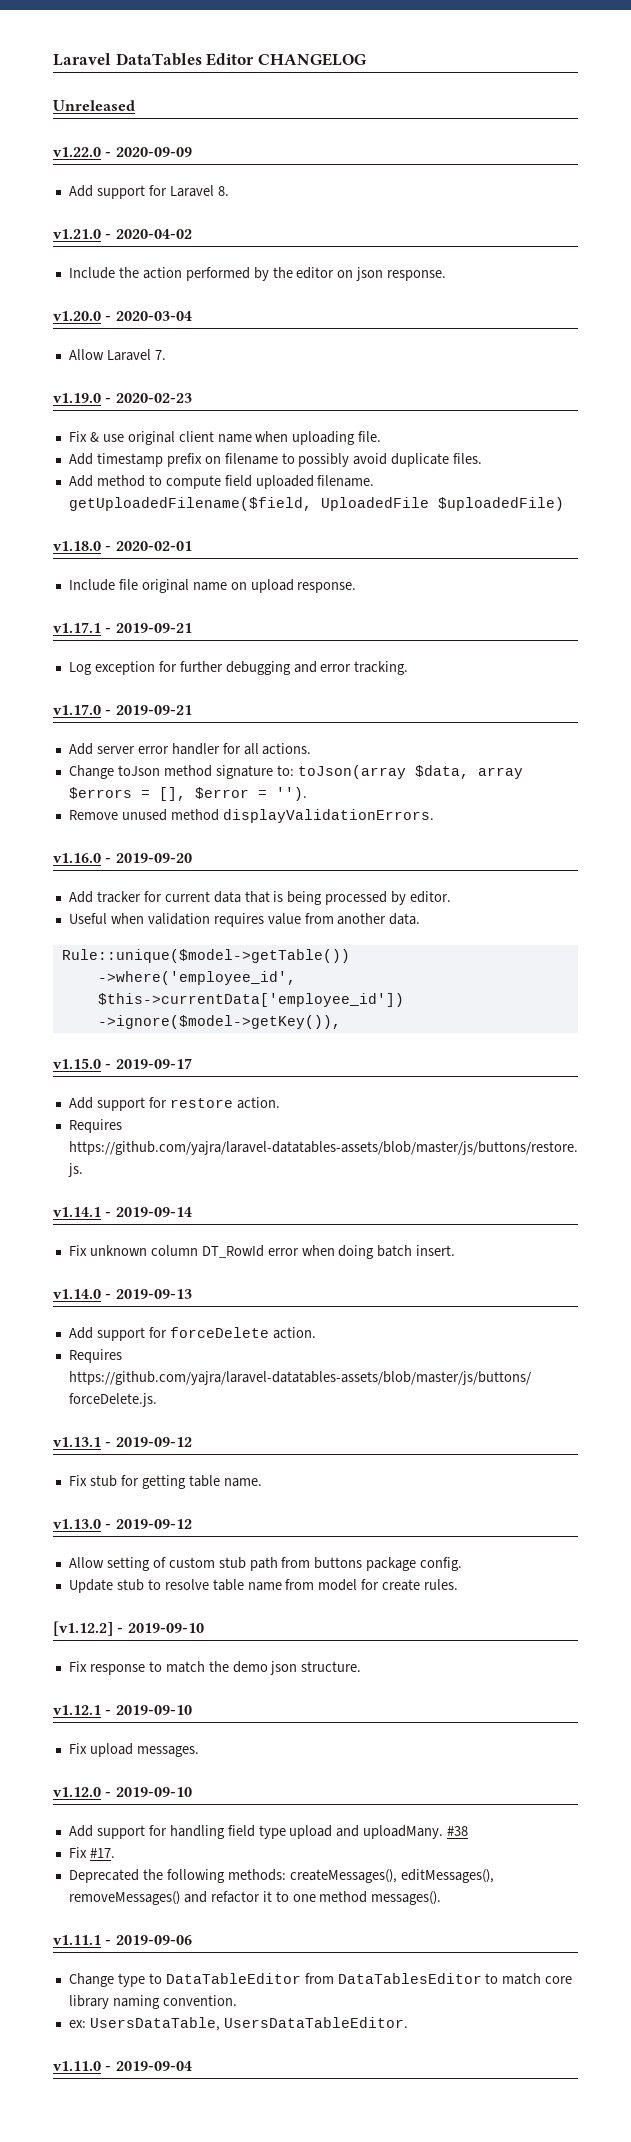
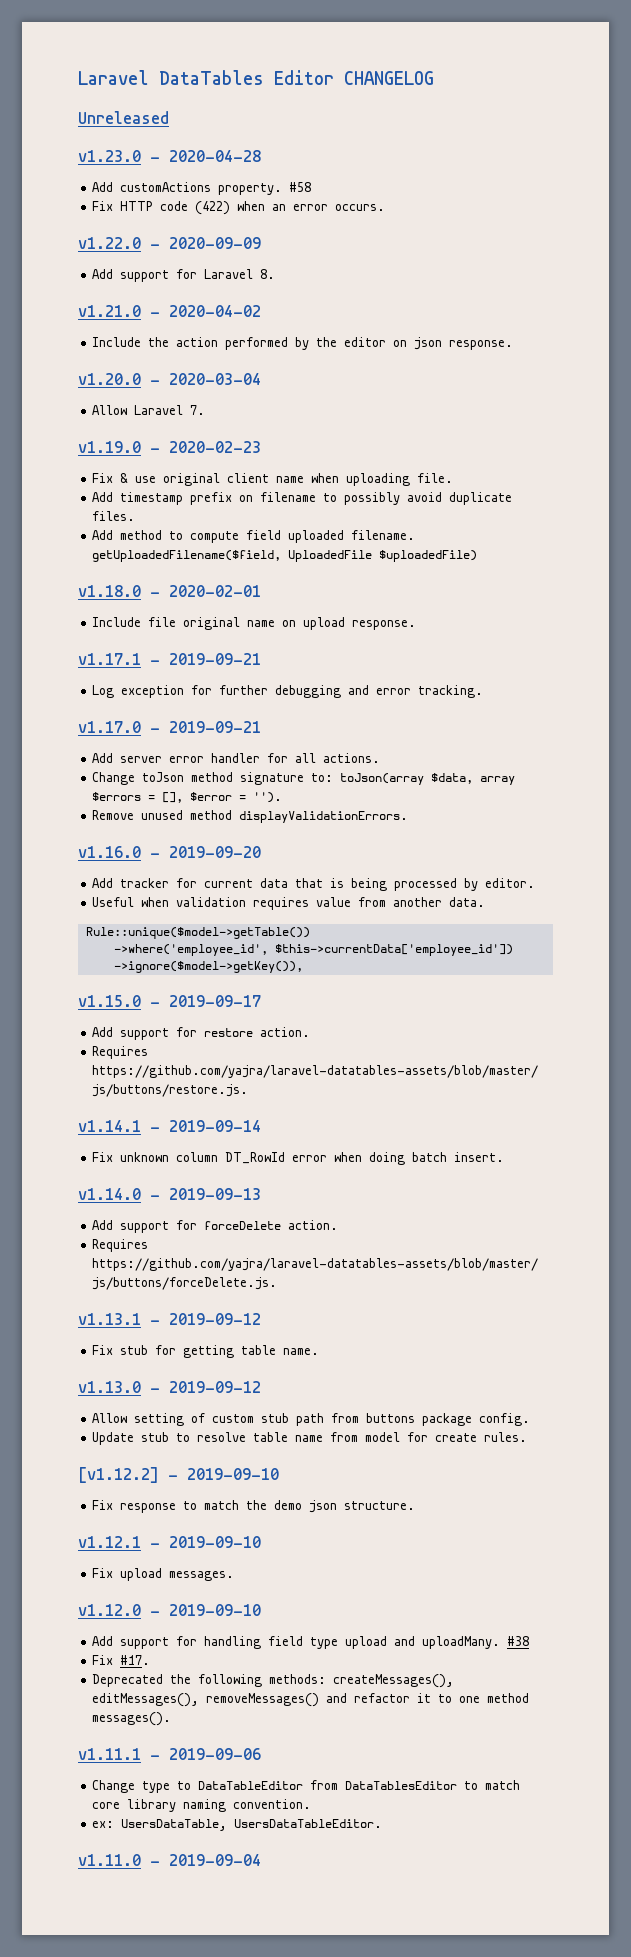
+ v1.23.0 - 2020-04-28
+ Add customActions property. #58
+ Fix HTTP code (422) when an error occurs.

